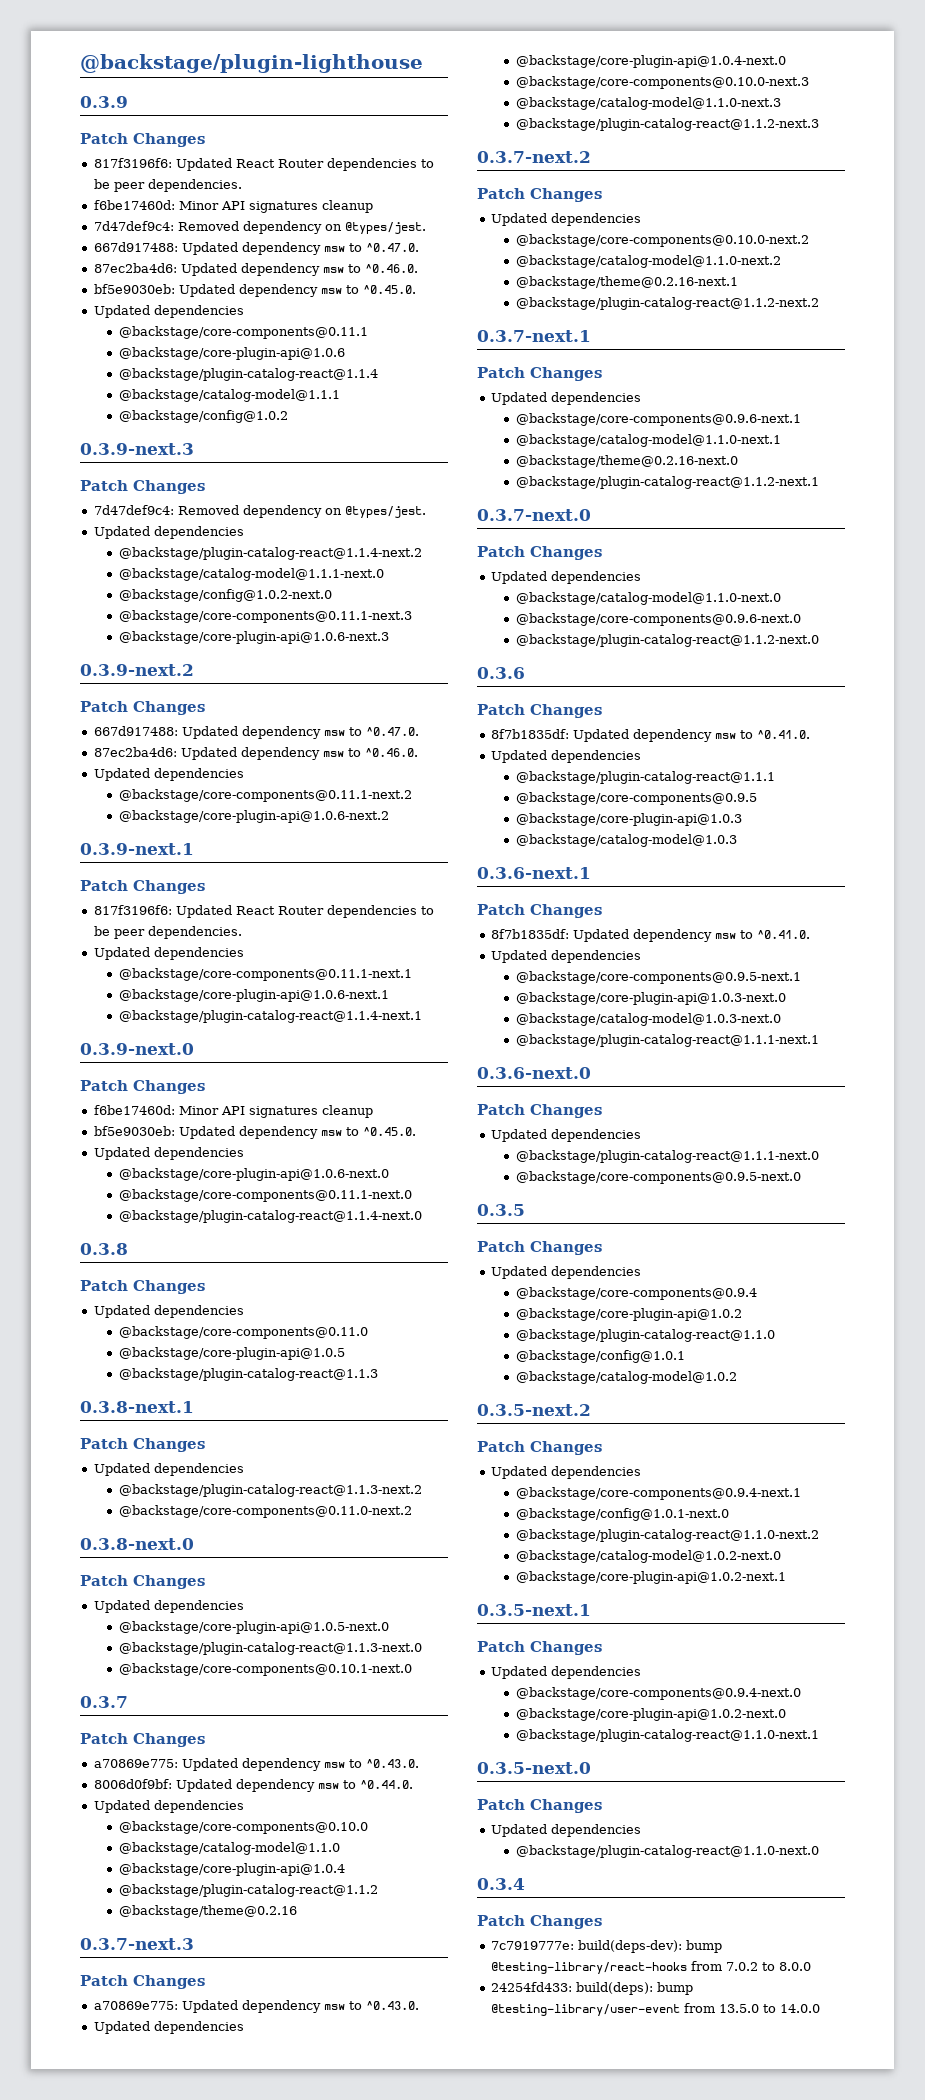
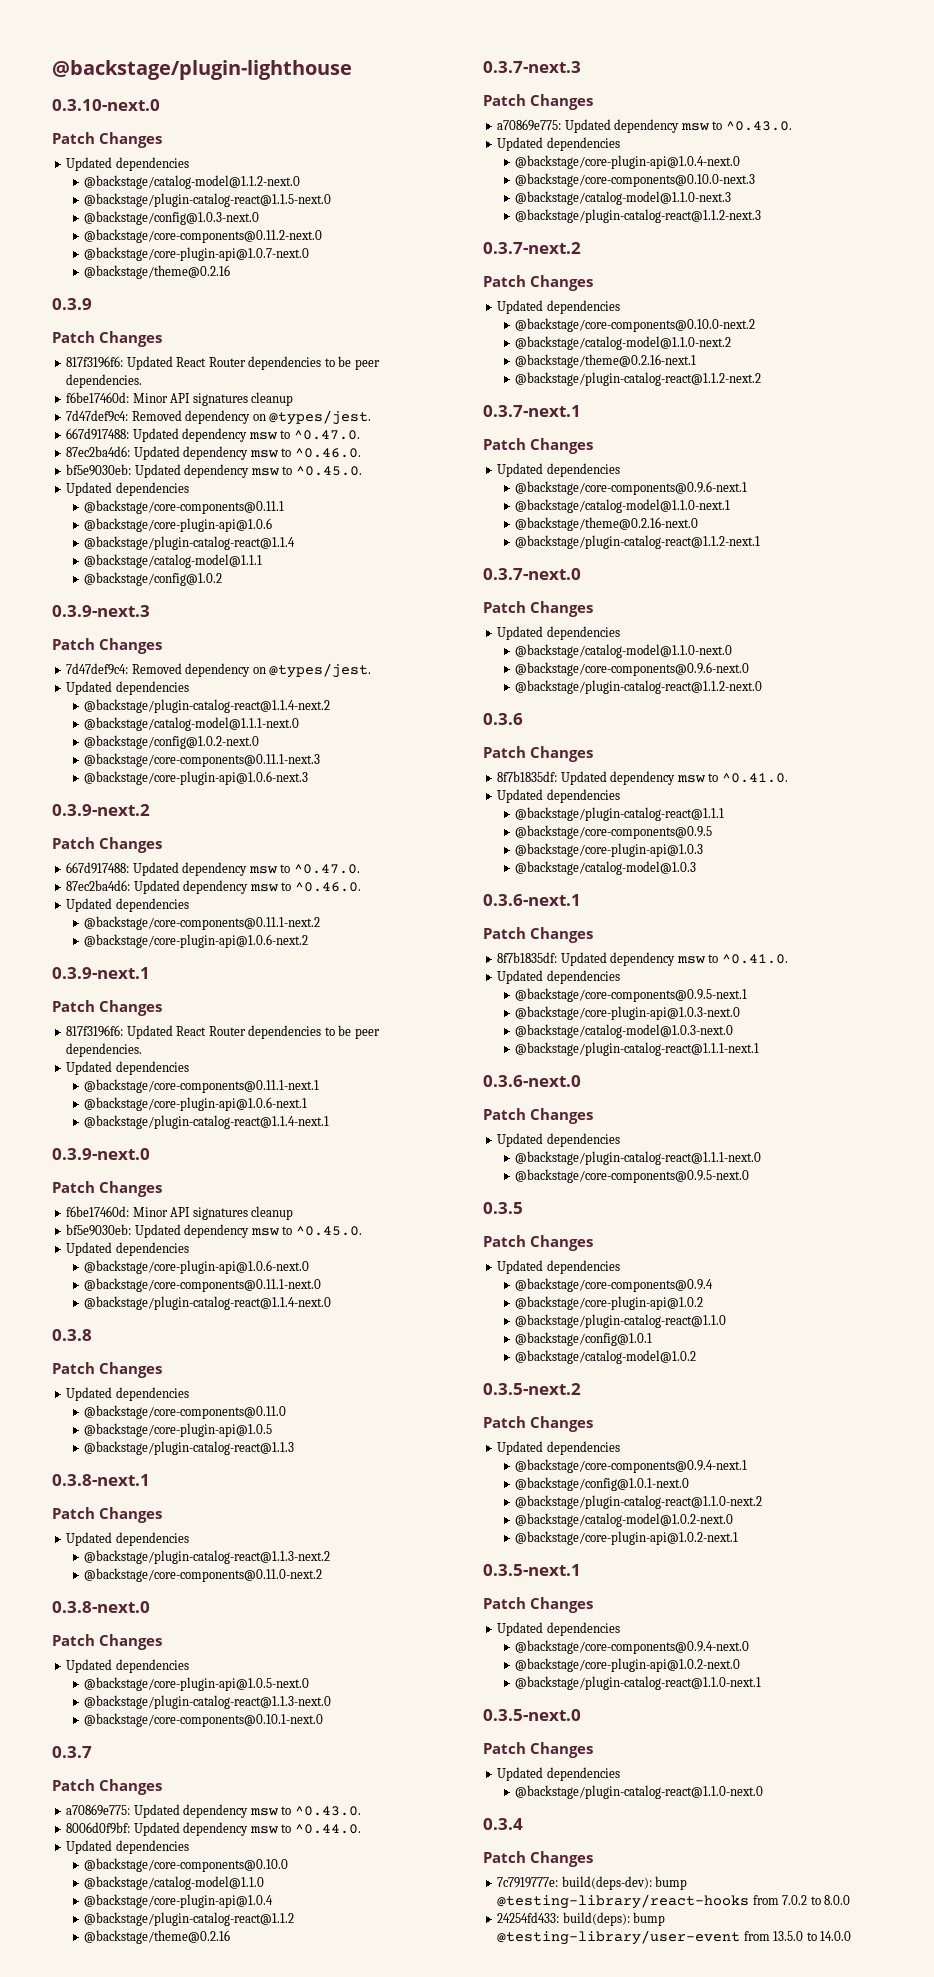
+ 0.3.10-next.0
+ Patch Changes
+ Updated dependencies
+ @backstage/catalog-model@1.1.2-next.0
+ @backstage/plugin-catalog-react@1.1.5-next.0
+ @backstage/config@1.0.3-next.0
+ @backstage/core-components@0.11.2-next.0
+ @backstage/core-plugin-api@1.0.7-next.0
+ @backstage/theme@0.2.16

